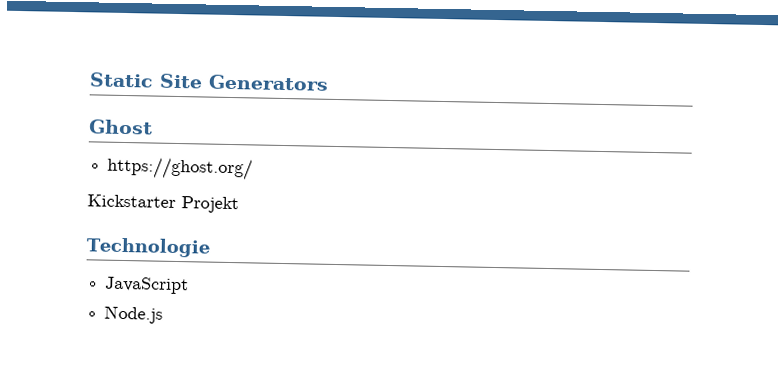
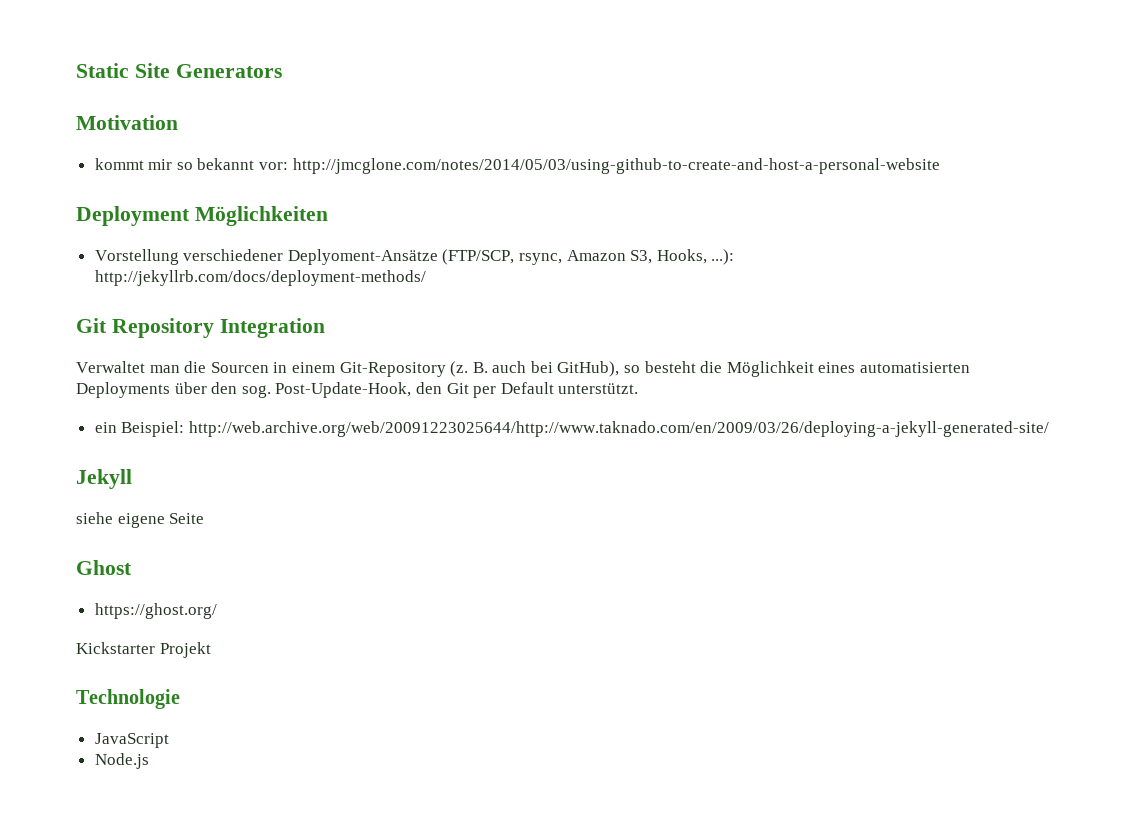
+ Motivation
+ kommt mir so bekannt vor: http://jmcglone.com/notes/2014/05/03/using-github-to-create-and-host-a-personal-website
+ Deployment Möglichkeiten
+ Vorstellung verschiedener Deplyoment-Ansätze (FTP/SCP, rsync, Amazon S3, Hooks, ...): http://jekyllrb.com/docs/deployment-methods/
+ Git Repository Integration
+ Verwaltet man die Sourcen in einem Git-Repository (z. B. auch bei GitHub), so besteht die Möglichkeit eines automatisierten Deployments über den sog. Post-Update-Hook, den Git per Default unterstützt.
+ ein Beispiel: http://web.archive.org/web/20091223025644/http://www.taknado.com/en/2009/03/26/deploying-a-jekyll-generated-site/
+ Jekyll
+ siehe eigene Seite

